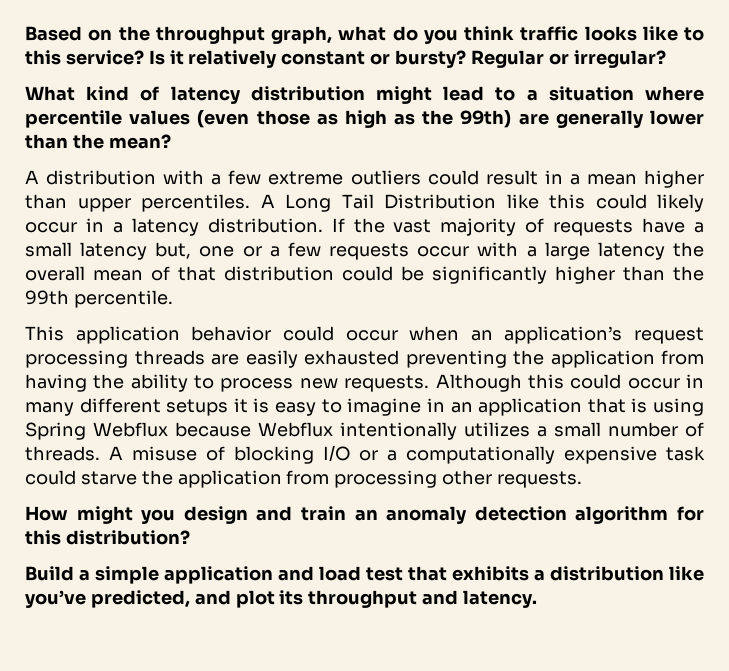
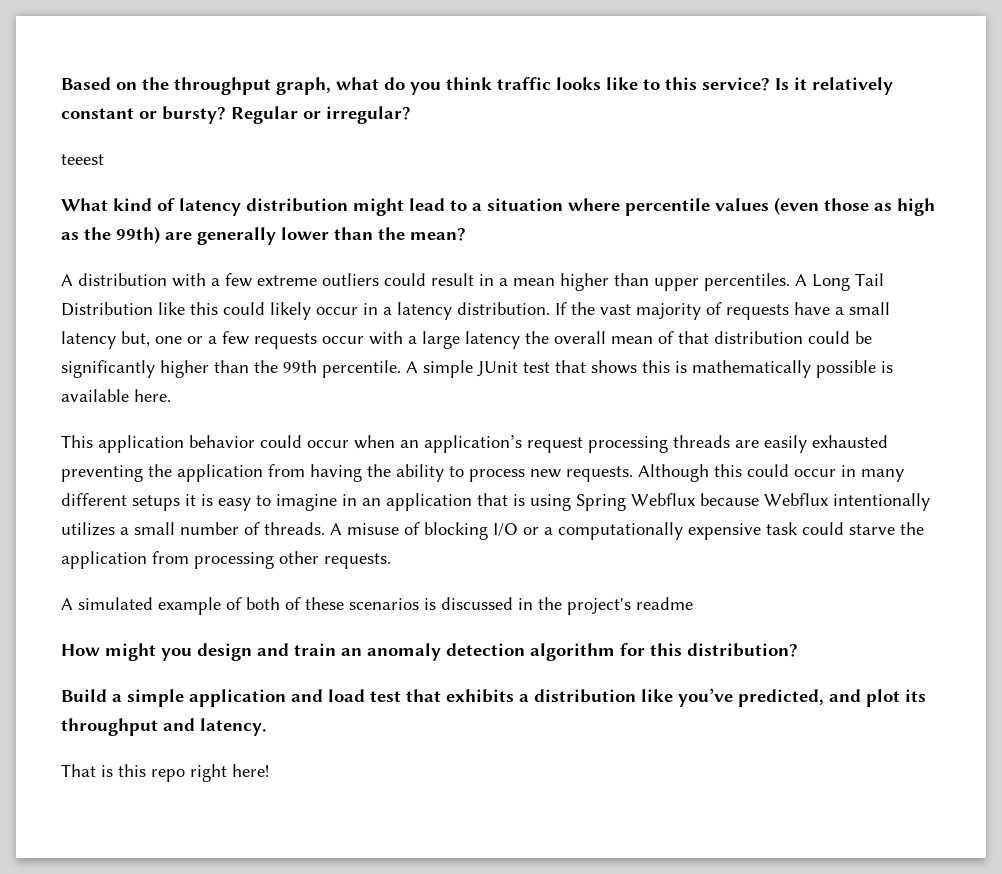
+ teeest
+ A simple JUnit test that shows this is mathematically possible is available here.
+ A simulated example of both of these scenarios is discussed in the project's readme
+ That is this repo right here!

